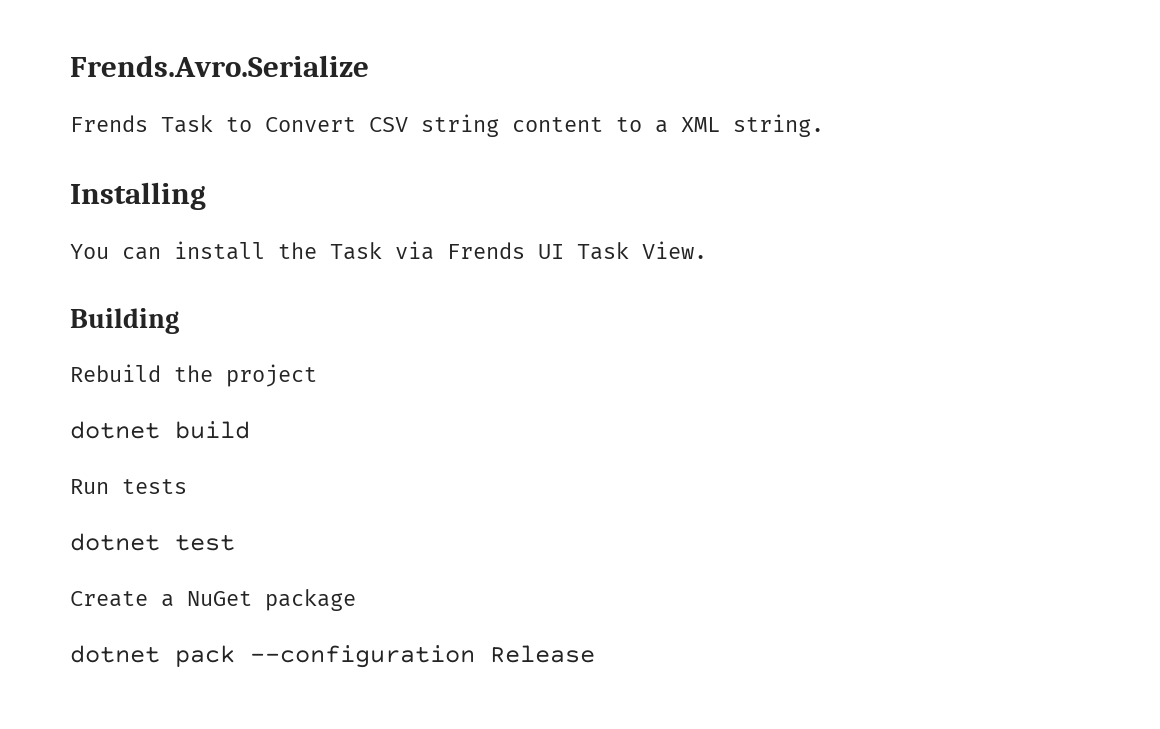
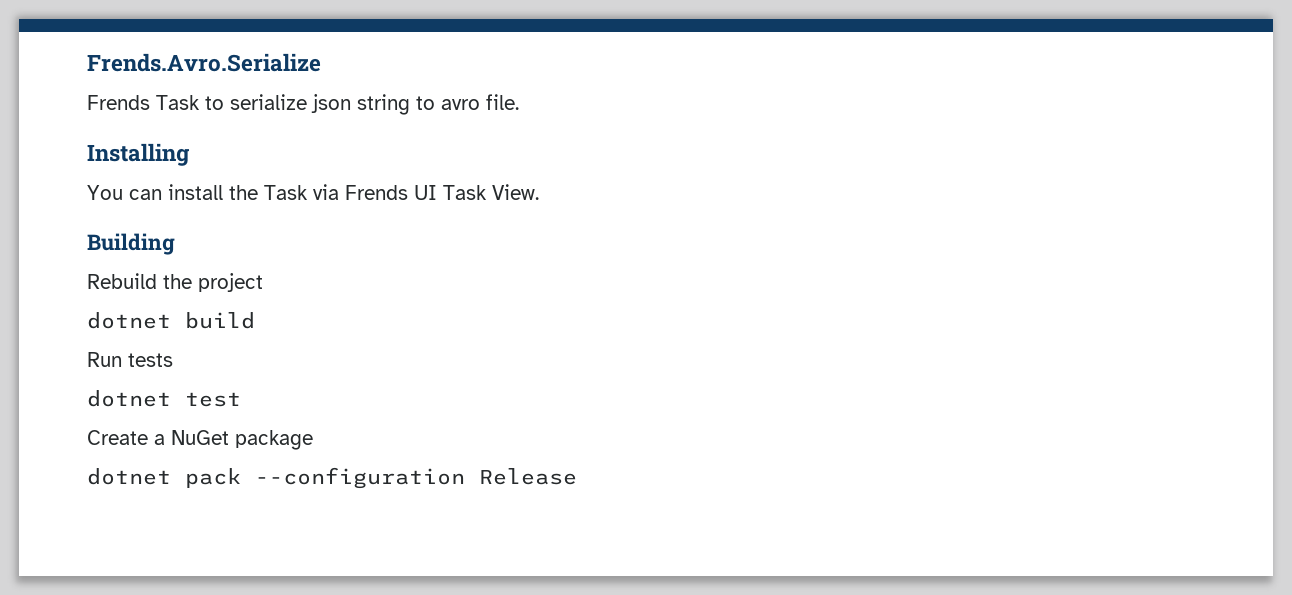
- Frends Task to Convert CSV string content to a XML string.
+ Frends Task to serialize json string to avro file.

